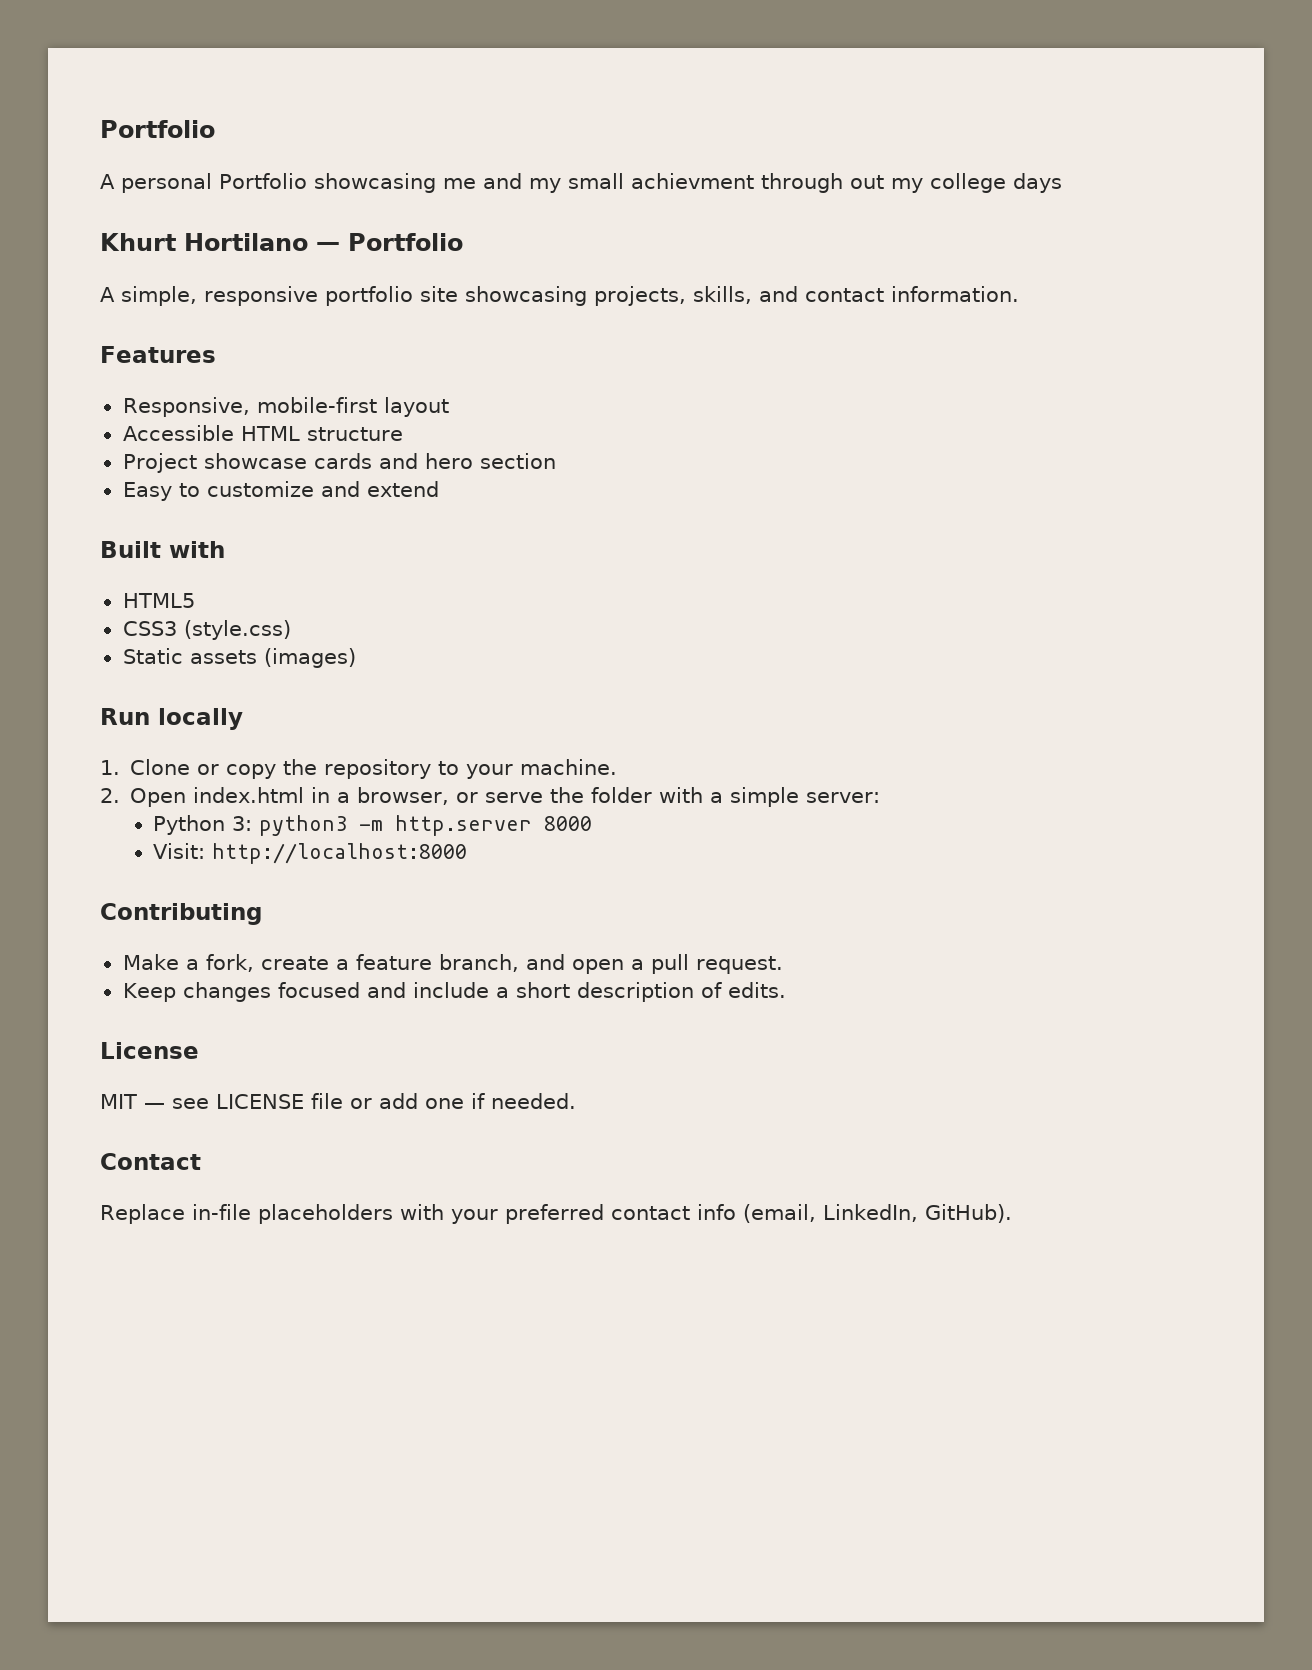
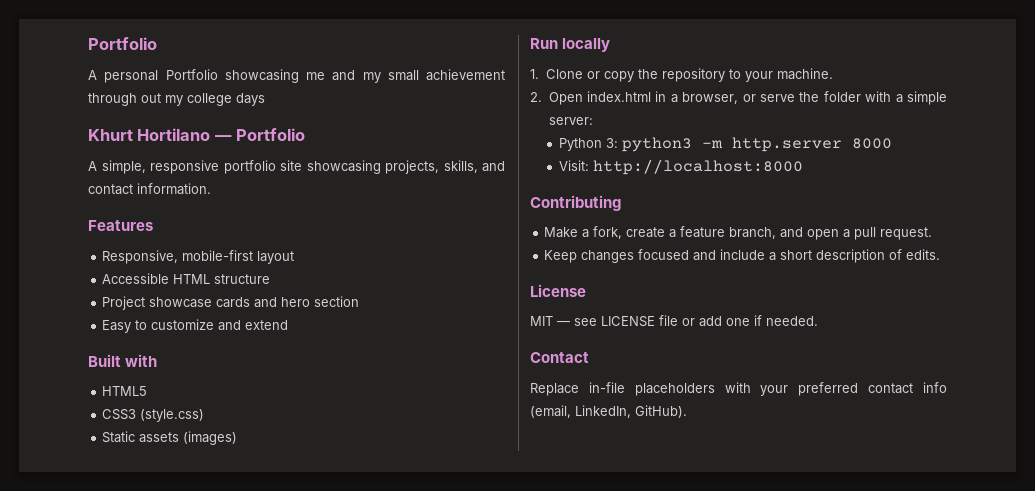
- A personal Portfolio showcasing me and my small achievment through out my college days
+ A personal Portfolio showcasing me and my small achievement through out my college days

